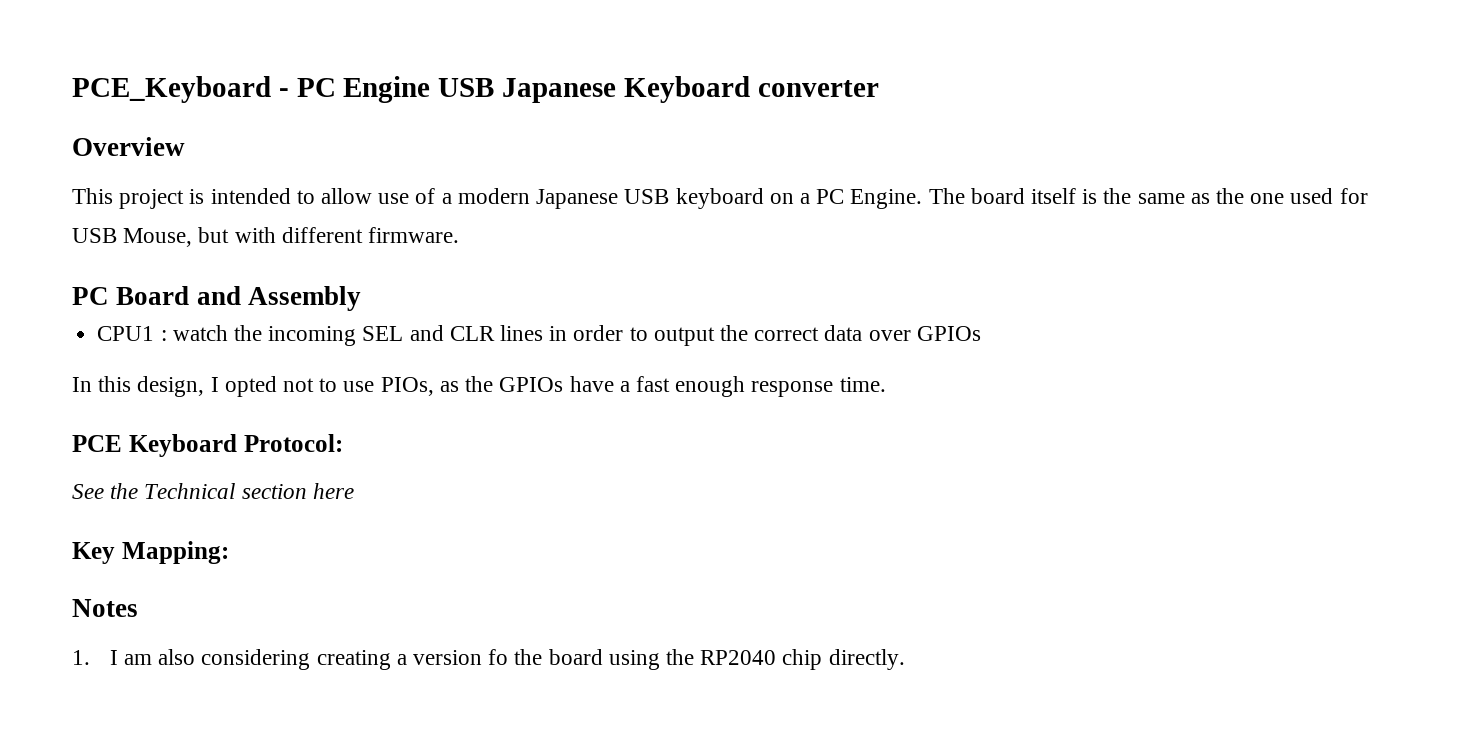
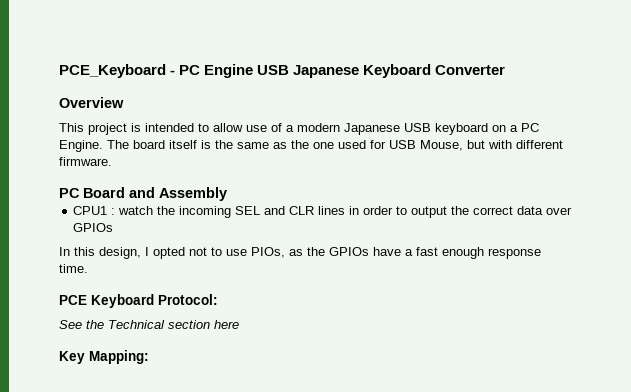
- PCE_Keyboard - PC Engine USB Japanese Keyboard converter
+ PCE_Keyboard - PC Engine USB Japanese Keyboard Converter
- Notes
- 1. I am also considering creating a version fo the board using the RP2040 chip directly.

